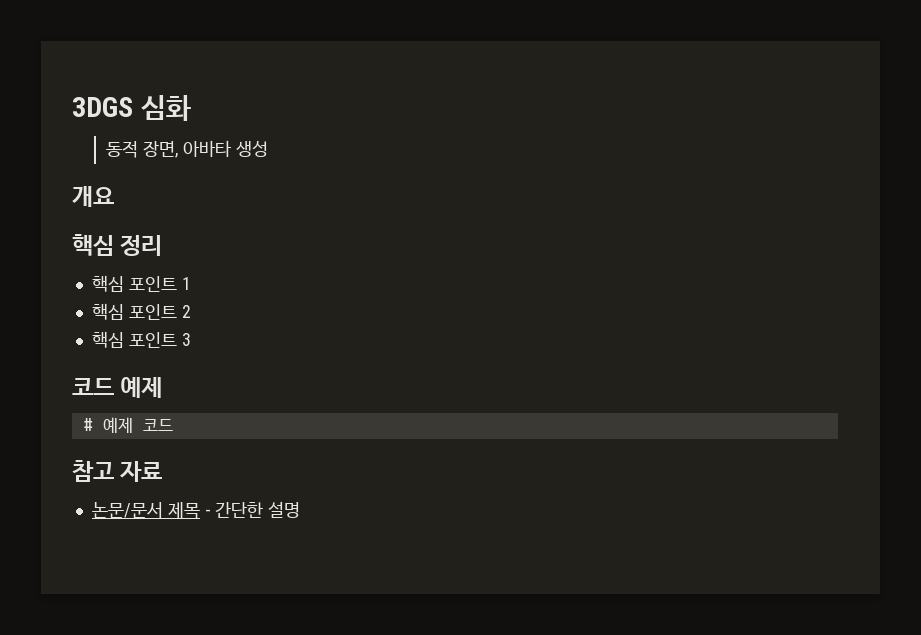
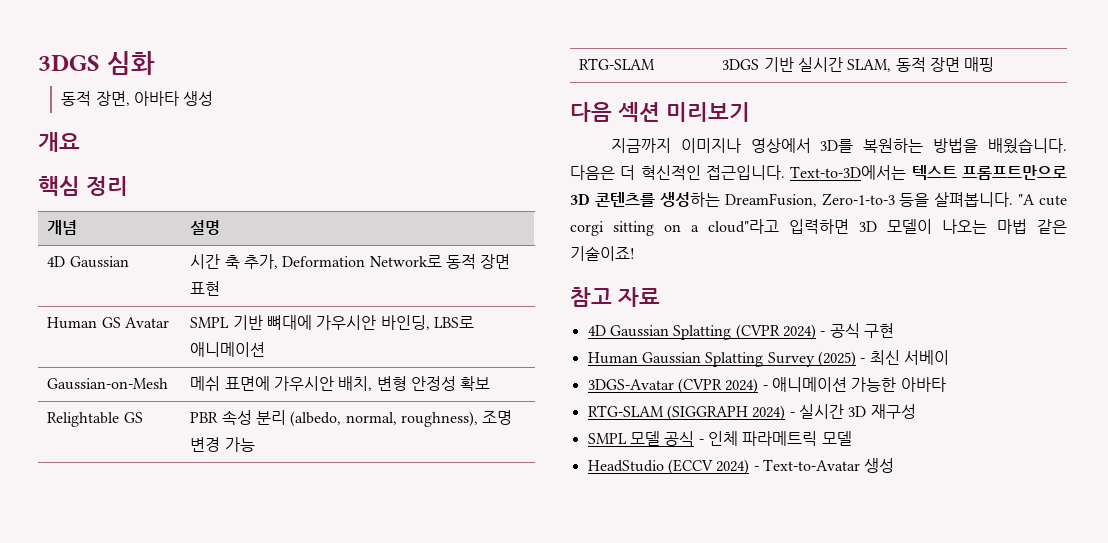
- 핵심 포인트 1
- 핵심 포인트 2
- 핵심 포인트 3
- 코드 예제
- # 예제 코드
+ 개념 | 설명
+ 4D Gaussian | 시간 축 추가, Deformation Network로 동적 장면 표현
+ Human GS Avatar | SMPL 기반 뼈대에 가우시안 바인딩, LBS로 애니메이션
+ Gaussian-on-Mesh | 메쉬 표면에 가우시안 배치, 변형 안정성 확보
+ Relightable GS | PBR 속성 분리 (albedo, normal, roughness), 조명 변경 가능
+ RTG-SLAM | 3DGS 기반 실시간 SLAM, 동적 장면 매핑
+ 다음 섹션 미리보기
+ 지금까지 이미지나 영상에서 3D를 복원하는 방법을 배웠습니다. 다음은 더 혁신적인 접근입니다. Text-to-3D에서는 텍스트 프롬프트만으로 3D 콘텐츠를 생성하는 DreamFusion, Zero-1-to-3 등을 살펴봅니다. "A cute corgi sitting on a cloud"라고 입력하면 3D 모델이 나오는 마법 같은 기술이죠!
  참고 자료
- 논문/문서 제목 - 간단한 설명
+ 4D Gaussian Splatting (CVPR 2024) - 공식 구현
+ Human Gaussian Splatting Survey (2025) - 최신 서베이
+ 3DGS-Avatar (CVPR 2024) - 애니메이션 가능한 아바타
+ RTG-SLAM (SIGGRAPH 2024) - 실시간 3D 재구성
+ SMPL 모델 공식 - 인체 파라메트릭 모델
+ HeadStudio (ECCV 2024) - Text-to-Avatar 생성

